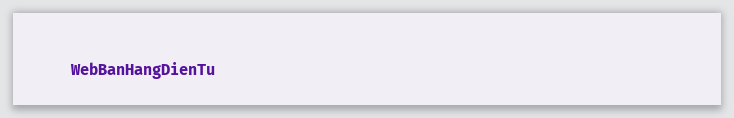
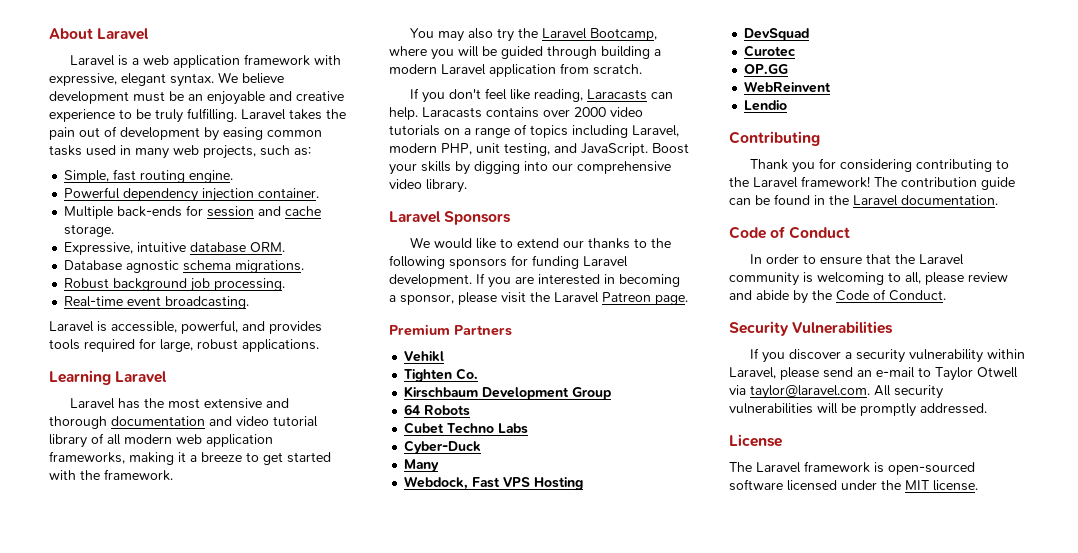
- WebBanHangDienTu
+ About Laravel
+ Laravel is a web application framework with expressive, elegant syntax. We believe development must be an enjoyable and creative experience to be truly fulfilling. Laravel takes the pain out of development by easing common tasks used in many web projects, such as:
+ Simple, fast routing engine.
+ Powerful dependency injection container.
+ Multiple back-ends for session and cache storage.
+ Expressive, intuitive database ORM.
+ Database agnostic schema migrations.
+ Robust background job processing.
+ Real-time event broadcasting.
+ Laravel is accessible, powerful, and provides tools required for large, robust applications.
+ Learning Laravel
+ Laravel has the most extensive and thorough documentation and video tutorial library of all modern web application frameworks, making it a breeze to get started with the framework.
+ You may also try the Laravel Bootcamp, where you will be guided through building a modern Laravel application from scratch.
+ If you don't feel like reading, Laracasts can help. Laracasts contains over 2000 video tutorials on a range of topics including Laravel, modern PHP, unit testing, and JavaScript. Boost your skills by digging into our comprehensive video library.
+ Laravel Sponsors
+ We would like to extend our thanks to the following sponsors for funding Laravel development. If you are interested in becoming a sponsor, please visit the Laravel Patreon page.
+ Premium Partners
+ Vehikl
+ Tighten Co.
+ Kirschbaum Development Group
+ 64 Robots
+ Cubet Techno Labs
+ Cyber-Duck
+ Many
+ Webdock, Fast VPS Hosting
+ DevSquad
+ Curotec
+ OP.GG
+ WebReinvent
+ Lendio
+ Contributing
+ Thank you for considering contributing to the Laravel framework! The contribution guide can be found in the Laravel documentation.
+ Code of Conduct
+ In order to ensure that the Laravel community is welcoming to all, please review and abide by the Code of Conduct.
+ Security Vulnerabilities
+ If you discover a security vulnerability within Laravel, please send an e-mail to Taylor Otwell via taylor@laravel.com. All security vulnerabilities will be promptly addressed.
+ License
+ The Laravel framework is open-sourced software licensed under the MIT license.

